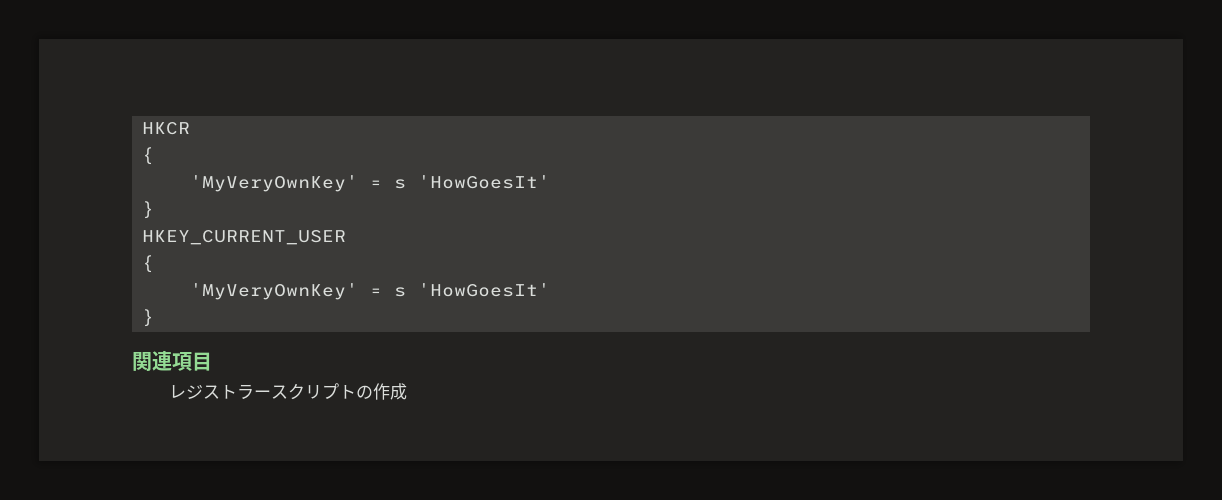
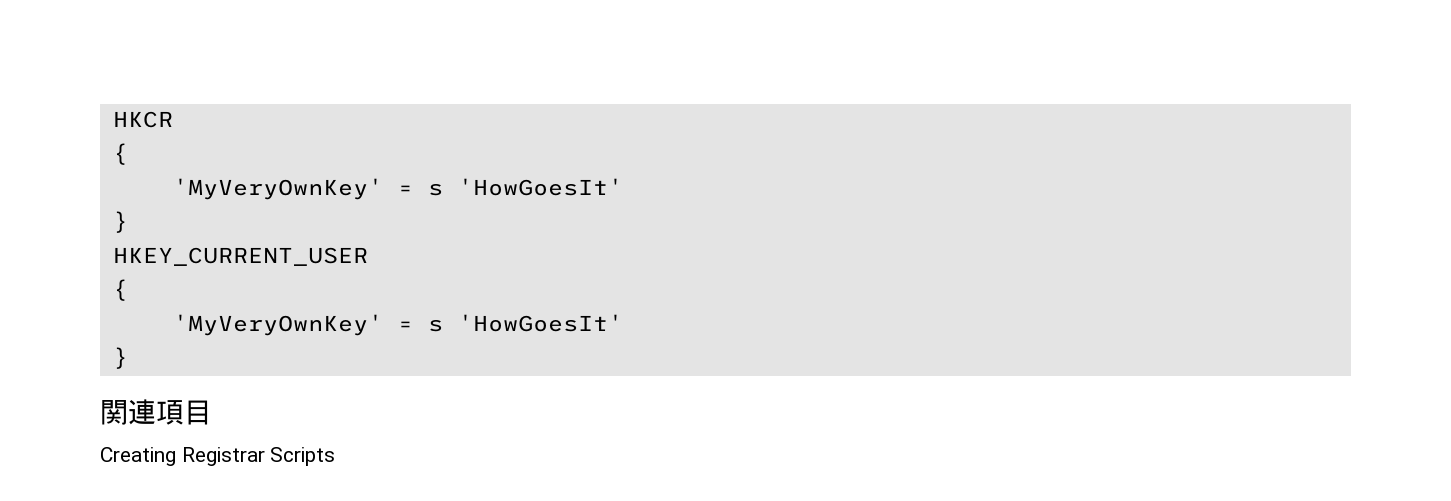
- レジストラースクリプトの作成
+ Creating Registrar Scripts

